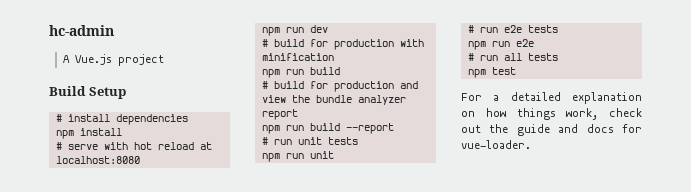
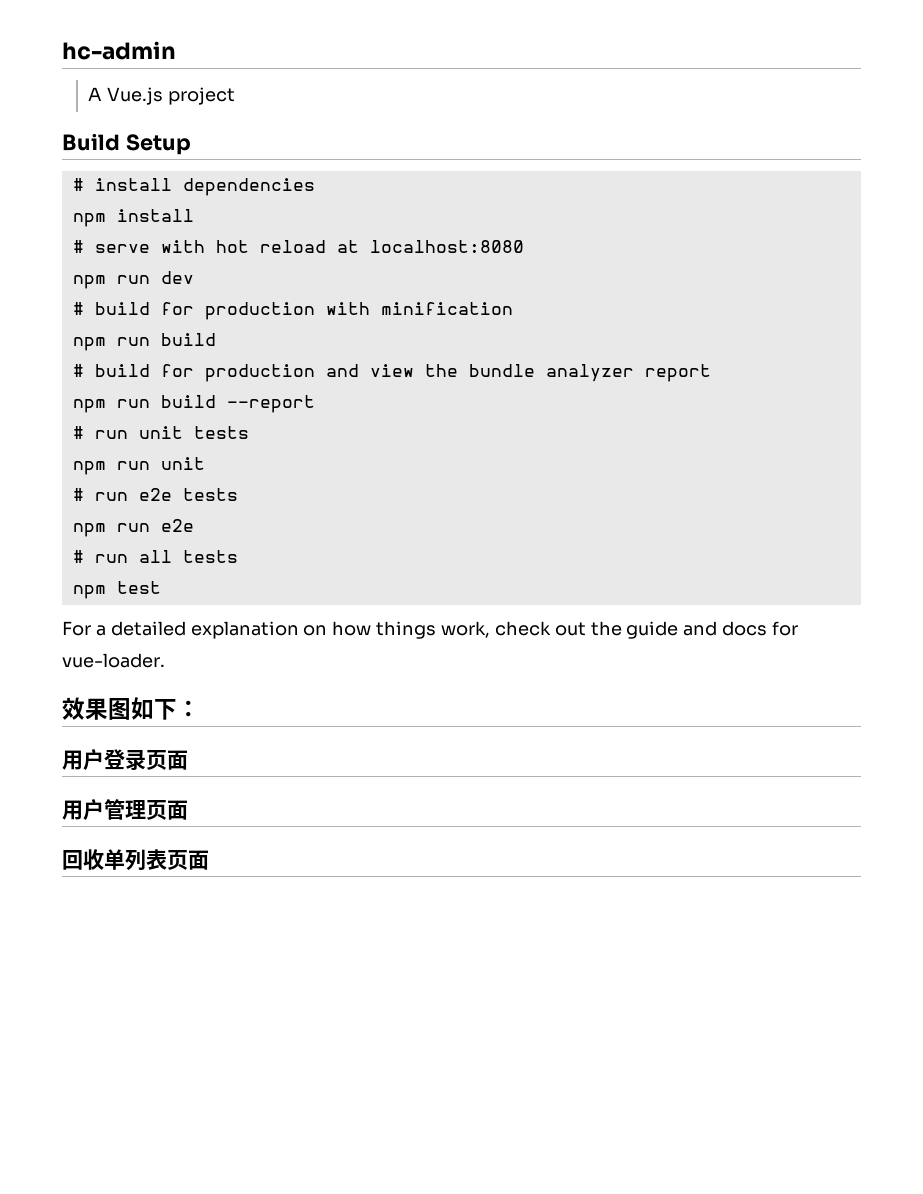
+ 效果图如下：
+ 用户登录页面
+ 用户管理页面
+ 回收单列表页面

